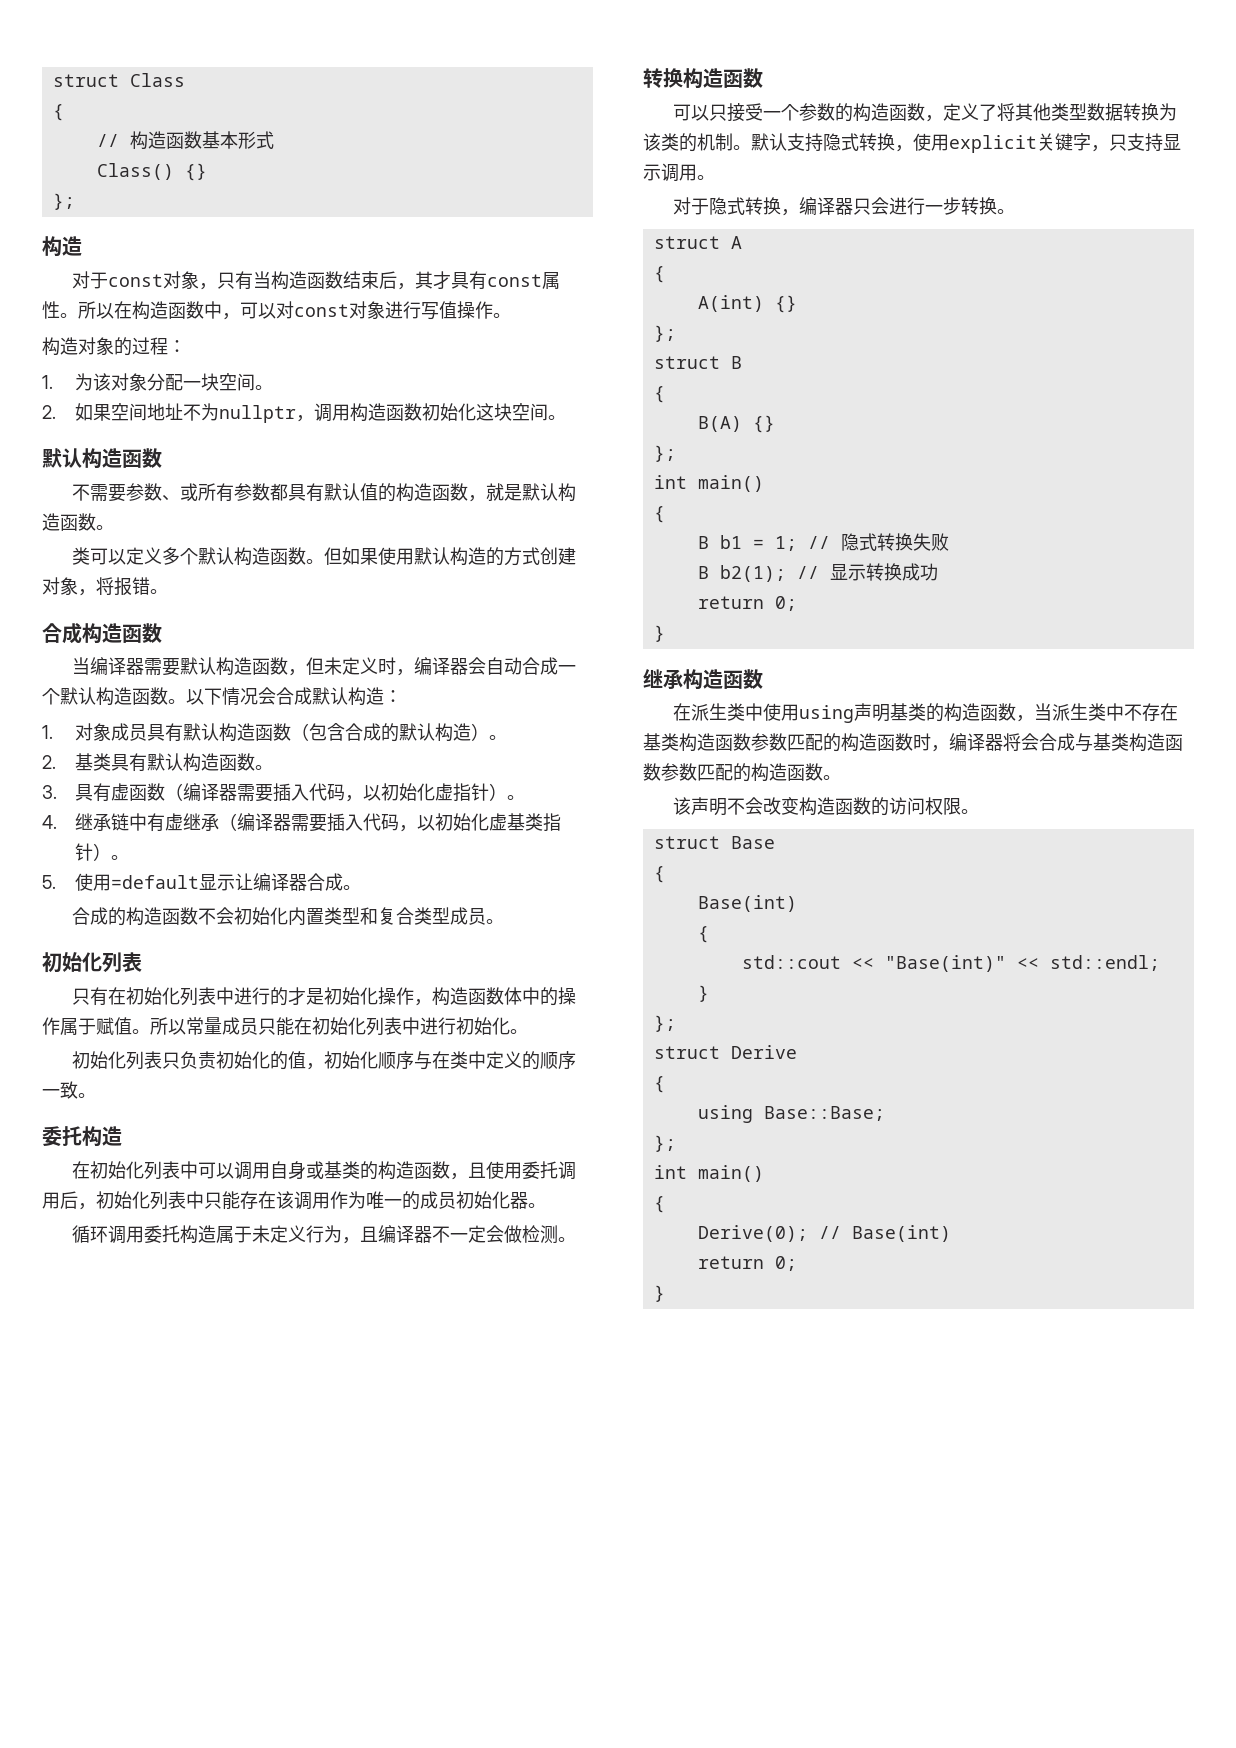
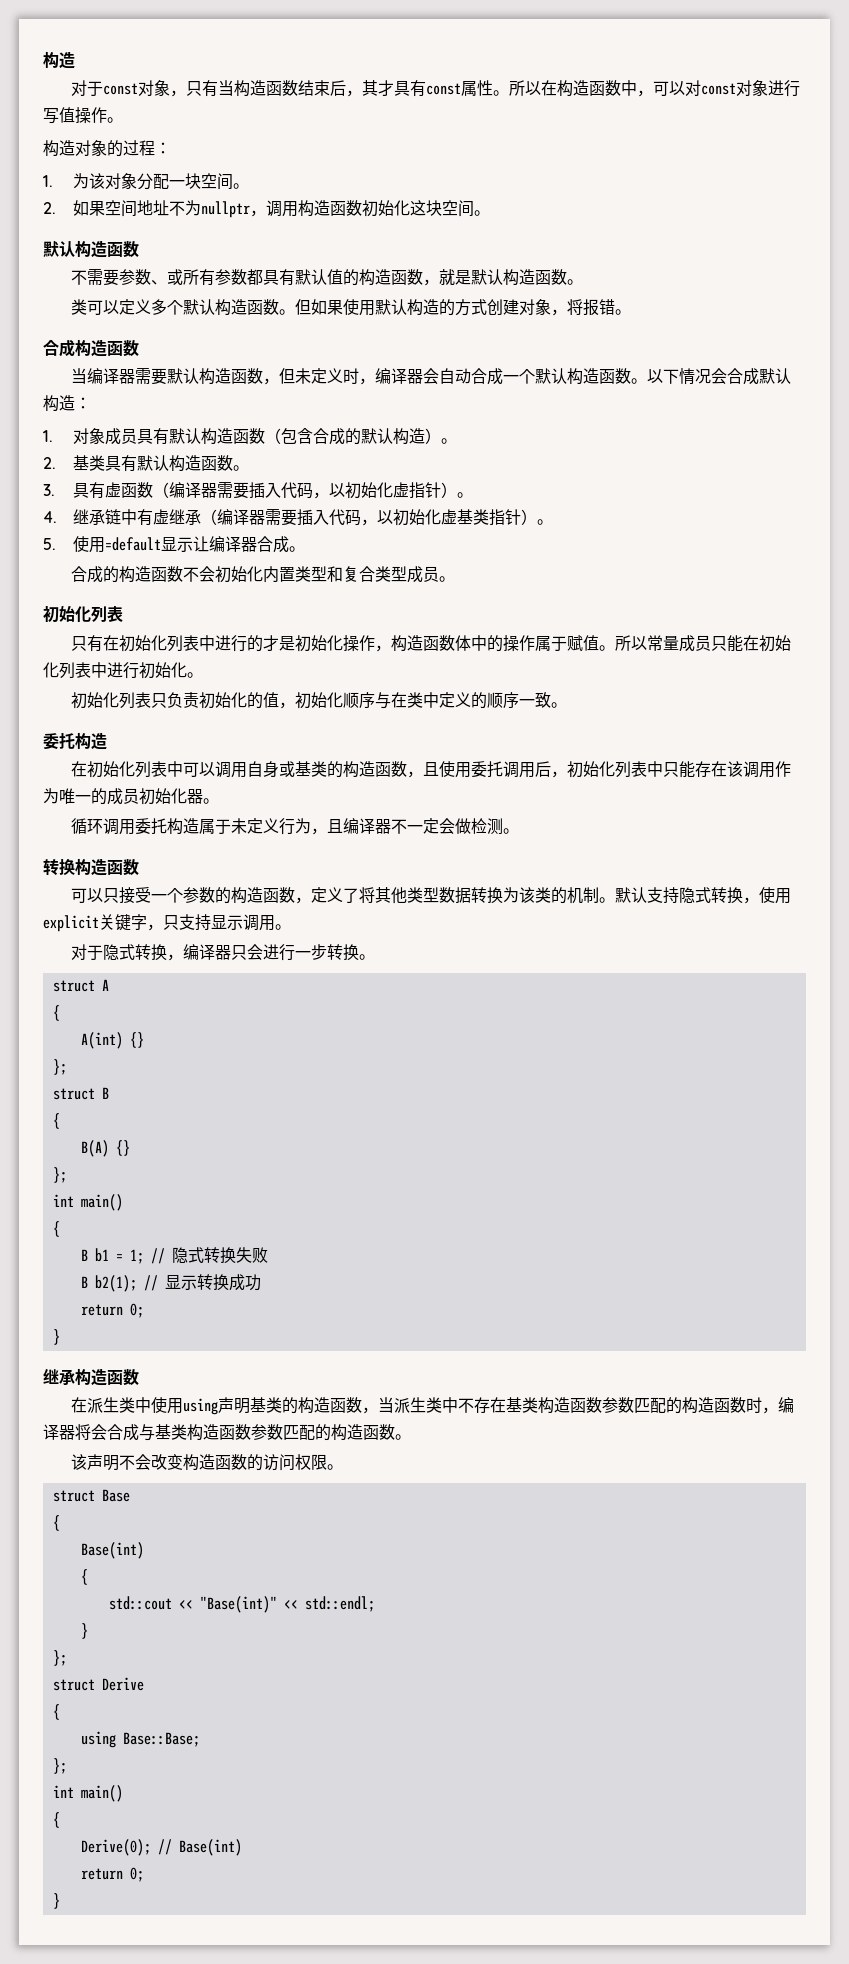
- struct Class
- {
- // 构造函数基本形式
- Class() {}
- };

